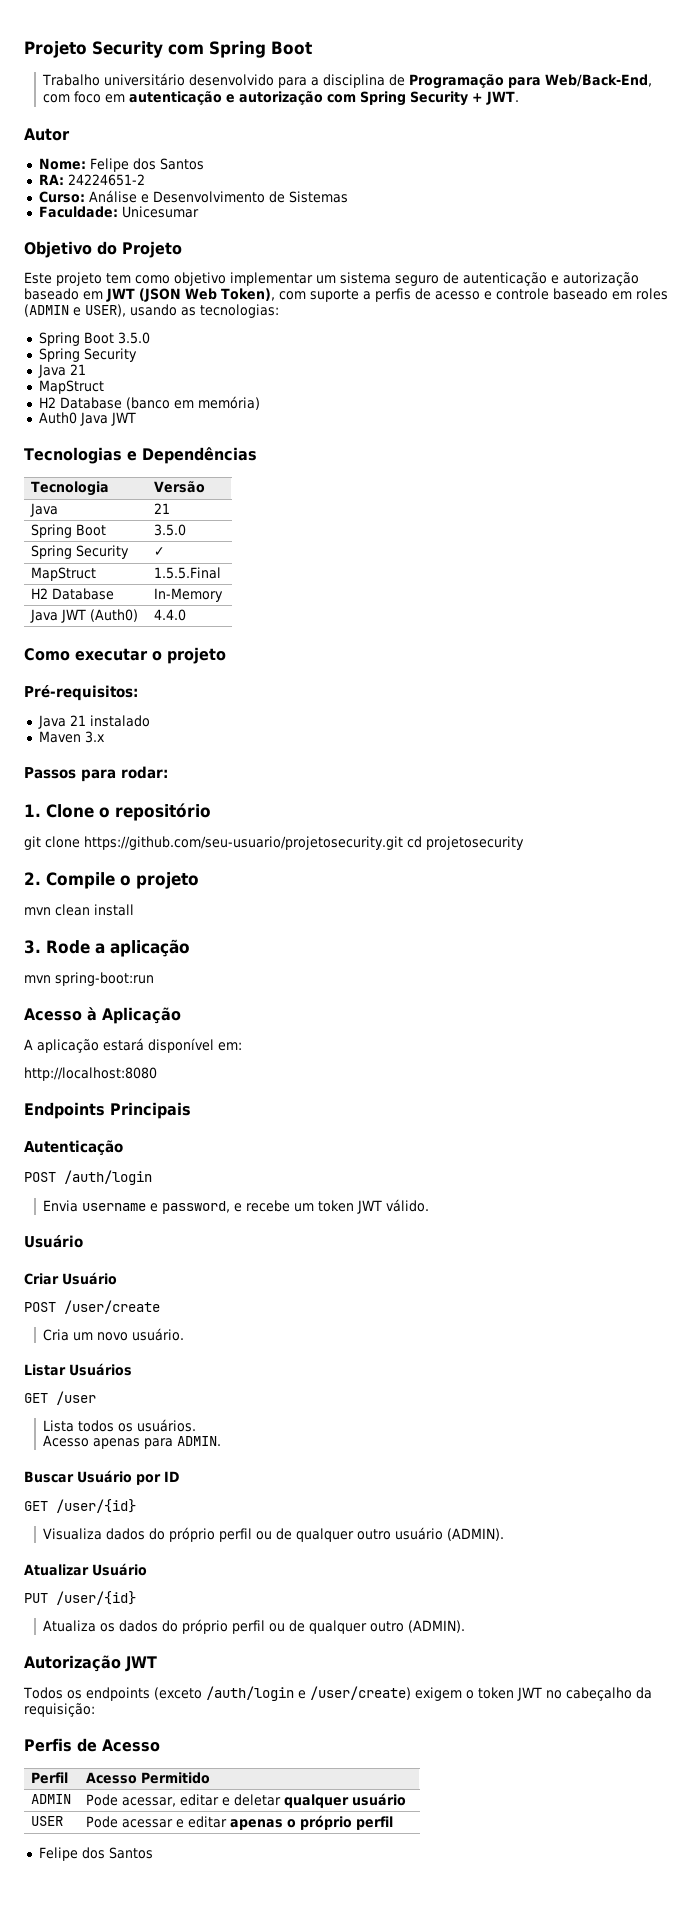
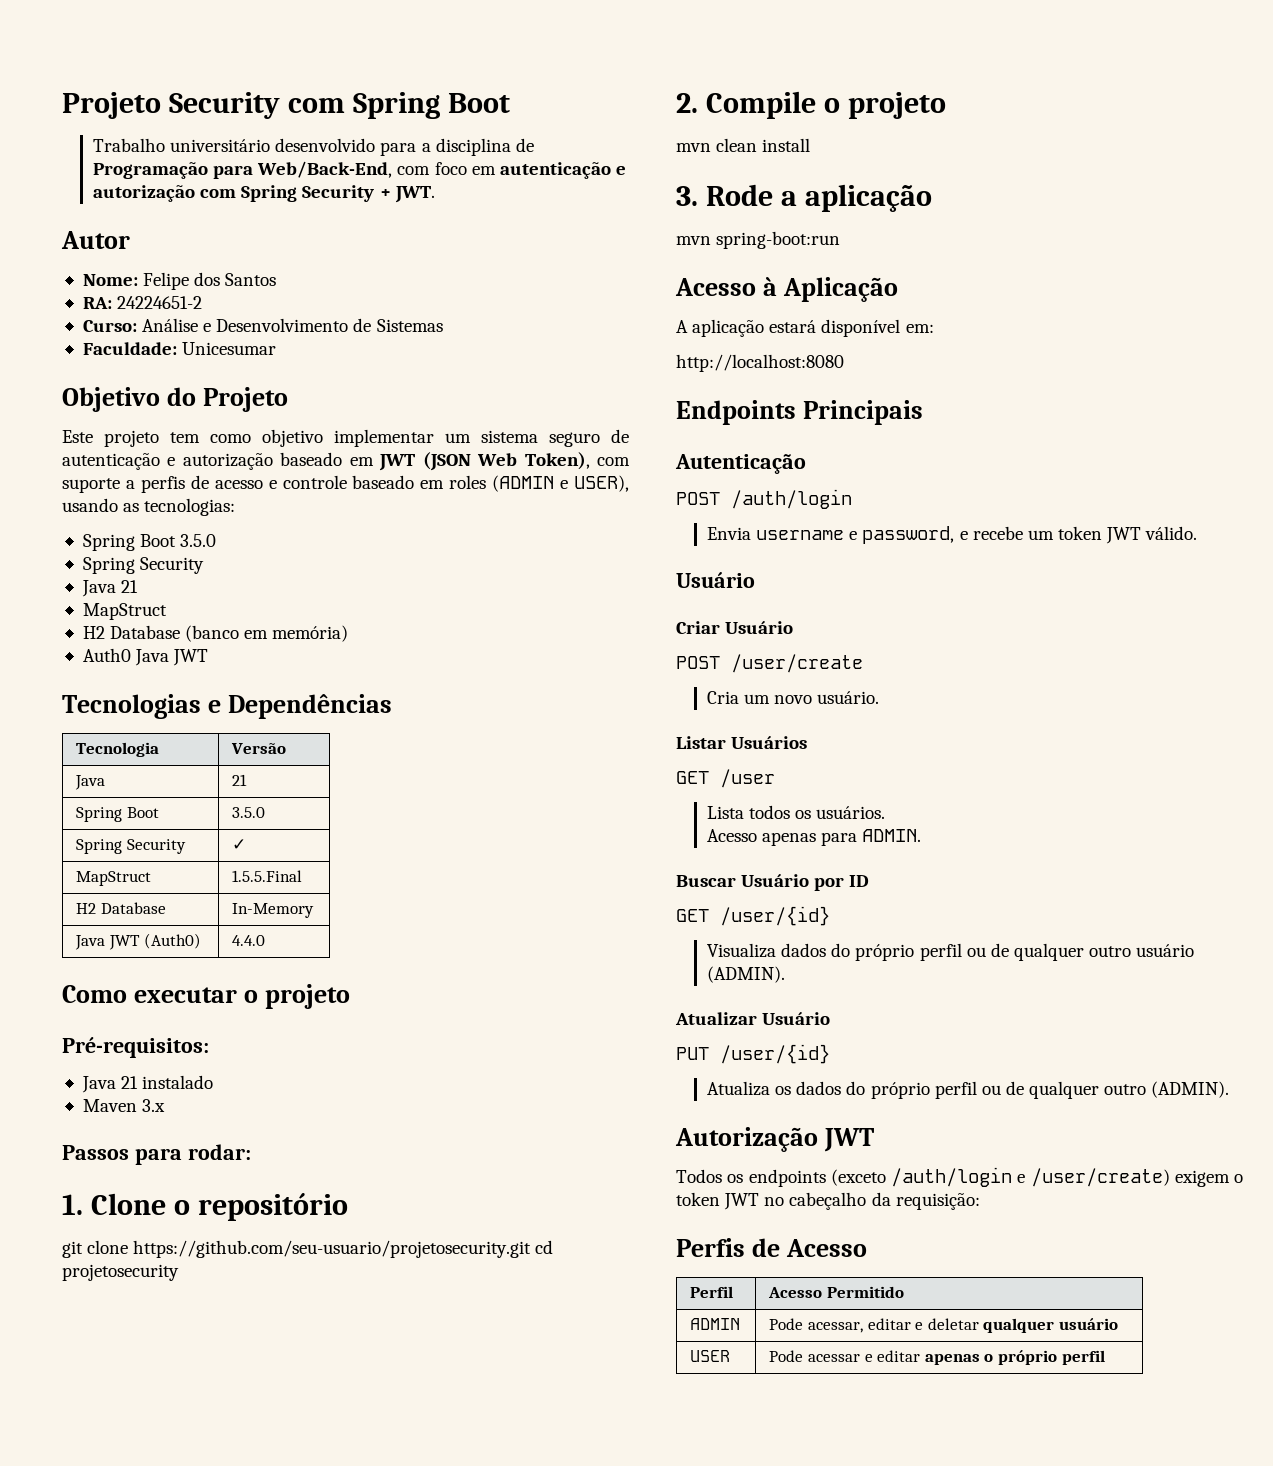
  USER | Pode acessar e editar apenas o próprio perfil
- Felipe dos Santos

